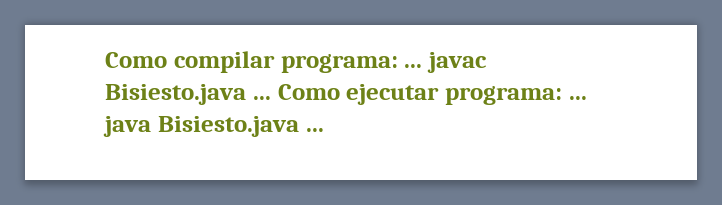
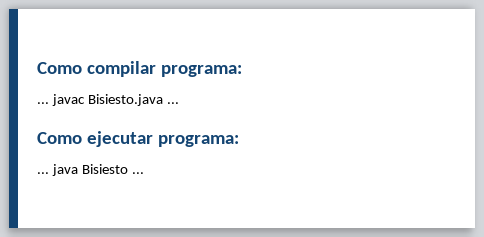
- Como compilar programa: ... javac Bisiesto.java ... Como ejecutar programa: ... java Bisiesto.java ...
+ Como compilar programa:
+ ... javac Bisiesto.java ...
+ Como ejecutar programa:
+ ... java Bisiesto ...

